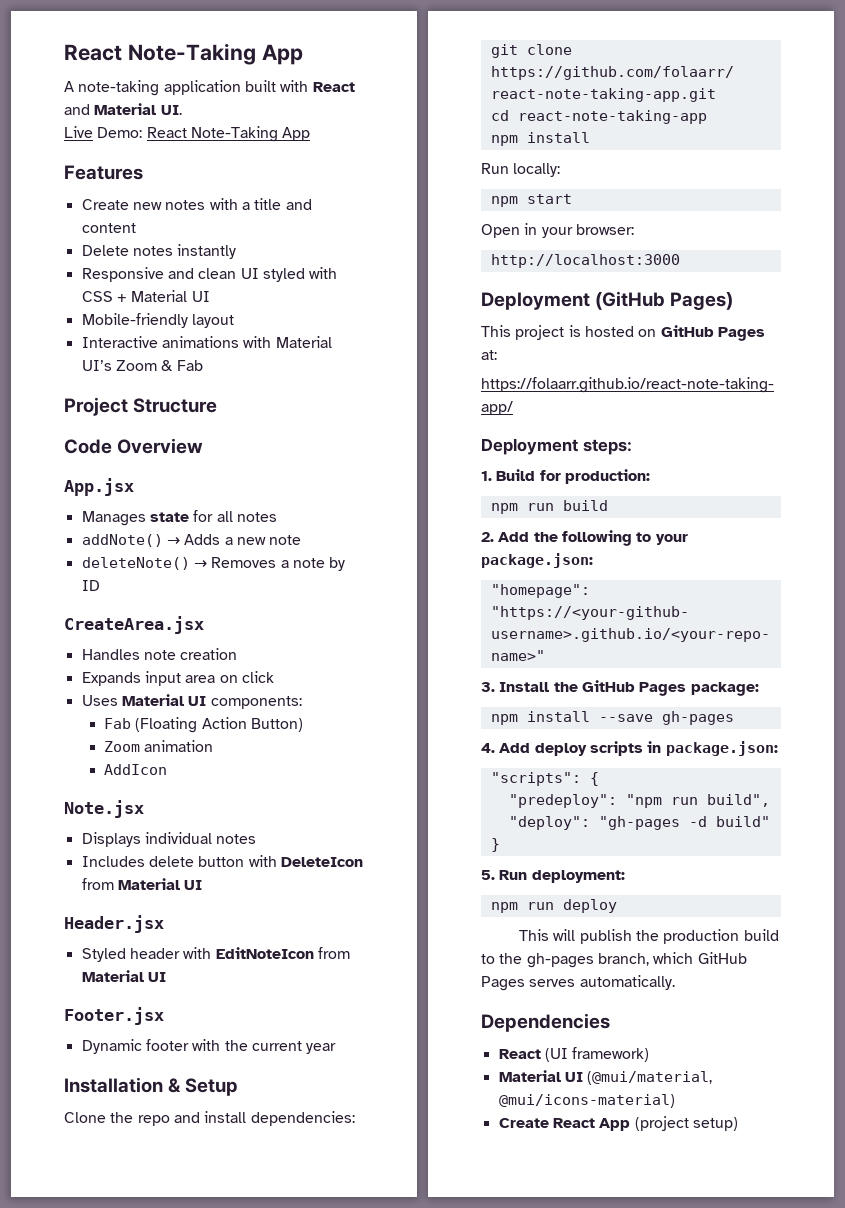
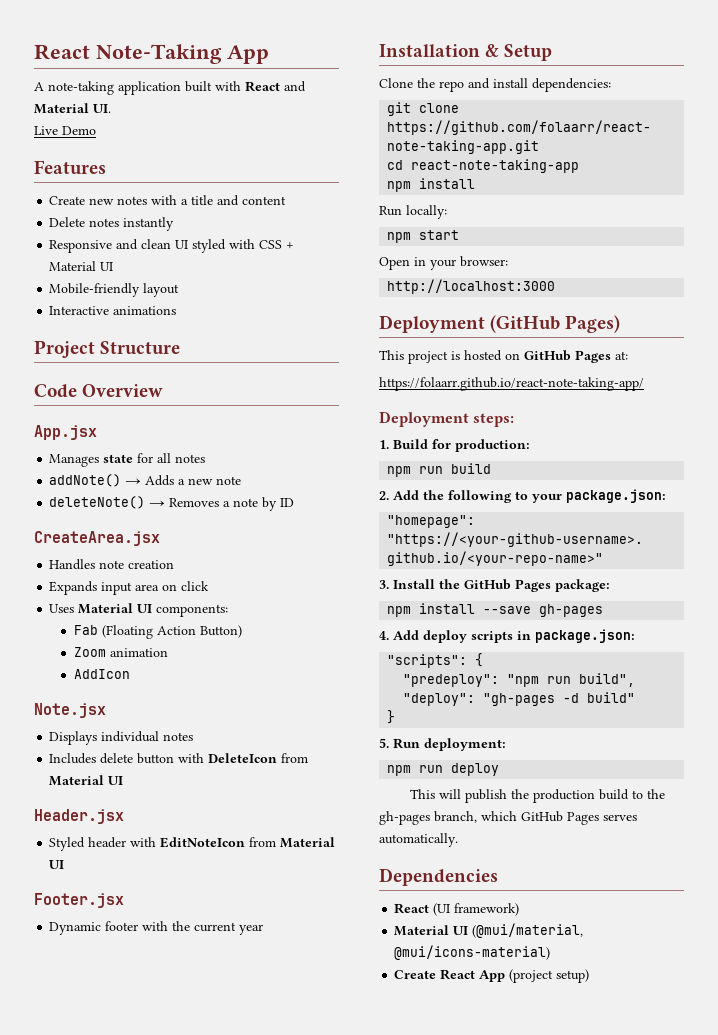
- Live Demo: React Note-Taking App
+ Live Demo
- Interactive animations with Material UI’s Zoom & Fab
+ Interactive animations

